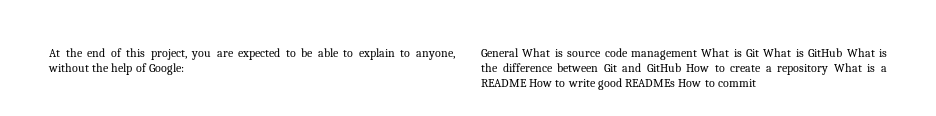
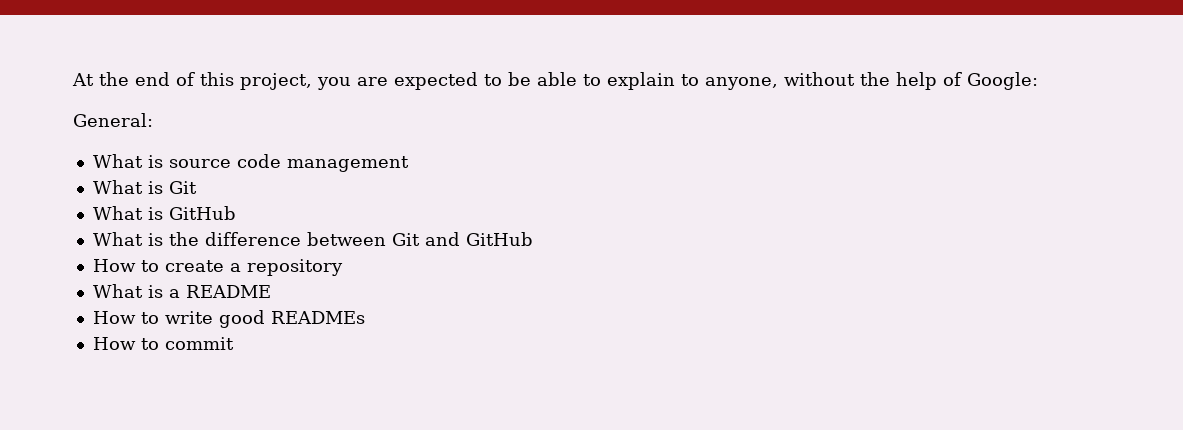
- General What is source code management What is Git What is GitHub What is the difference between Git and GitHub How to create a repository What is a README How to write good READMEs How to commit
+ General:
+ What is source code management
+ What is Git
+ What is GitHub
+ What is the difference between Git and GitHub
+ How to create a repository
+ What is a README
+ How to write good READMEs
+ How to commit

